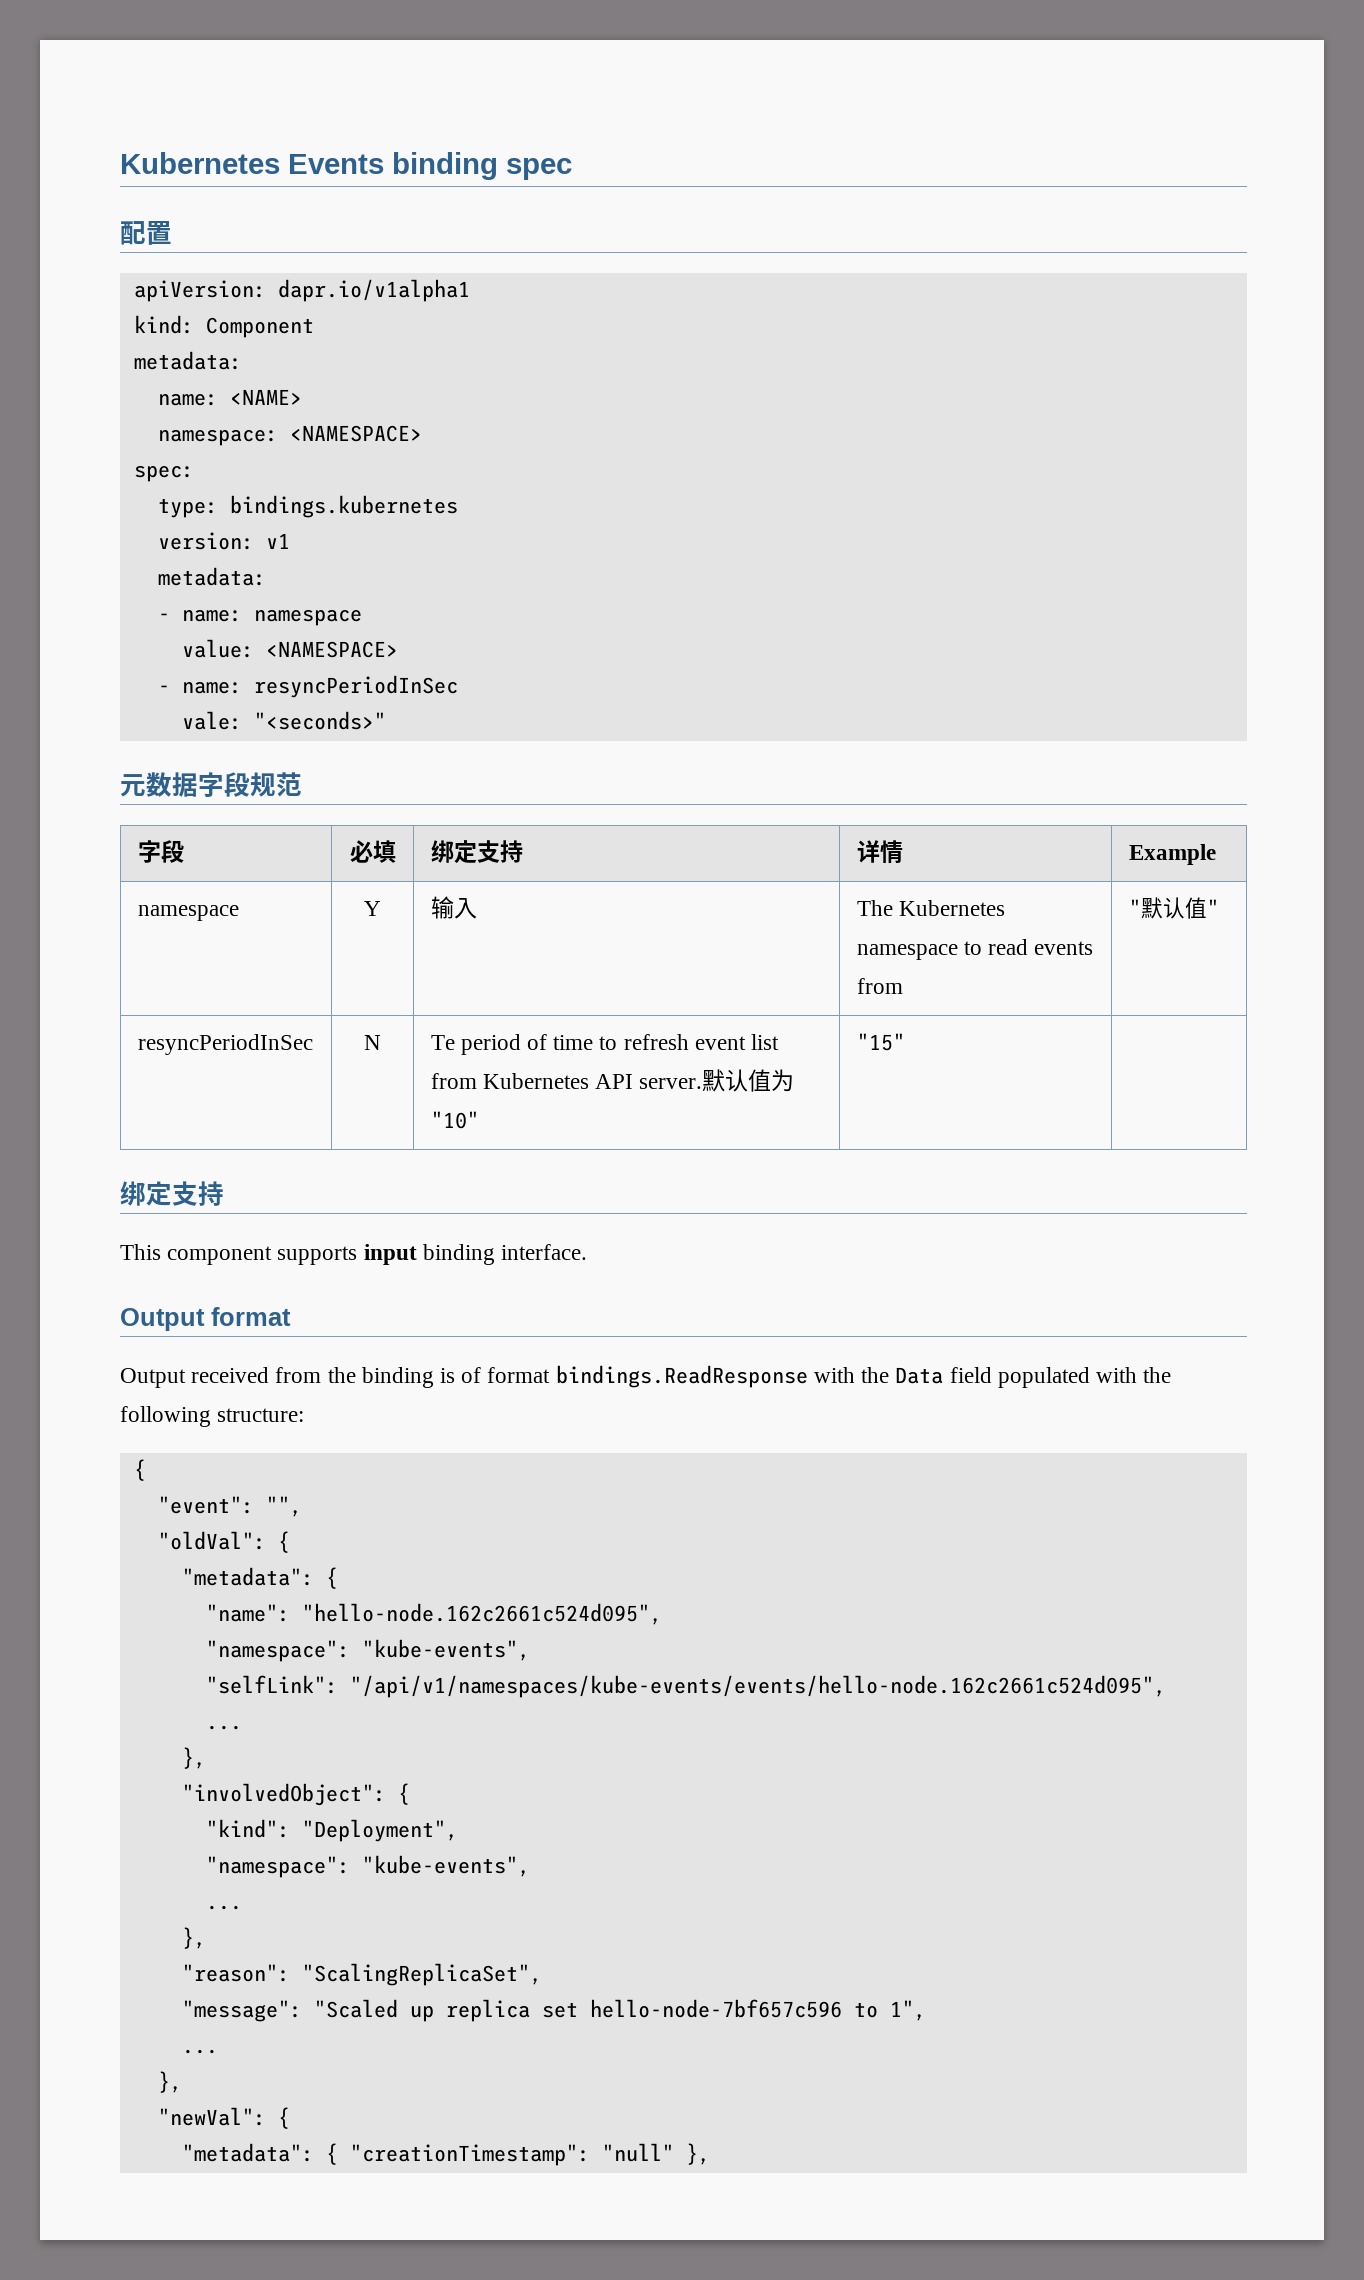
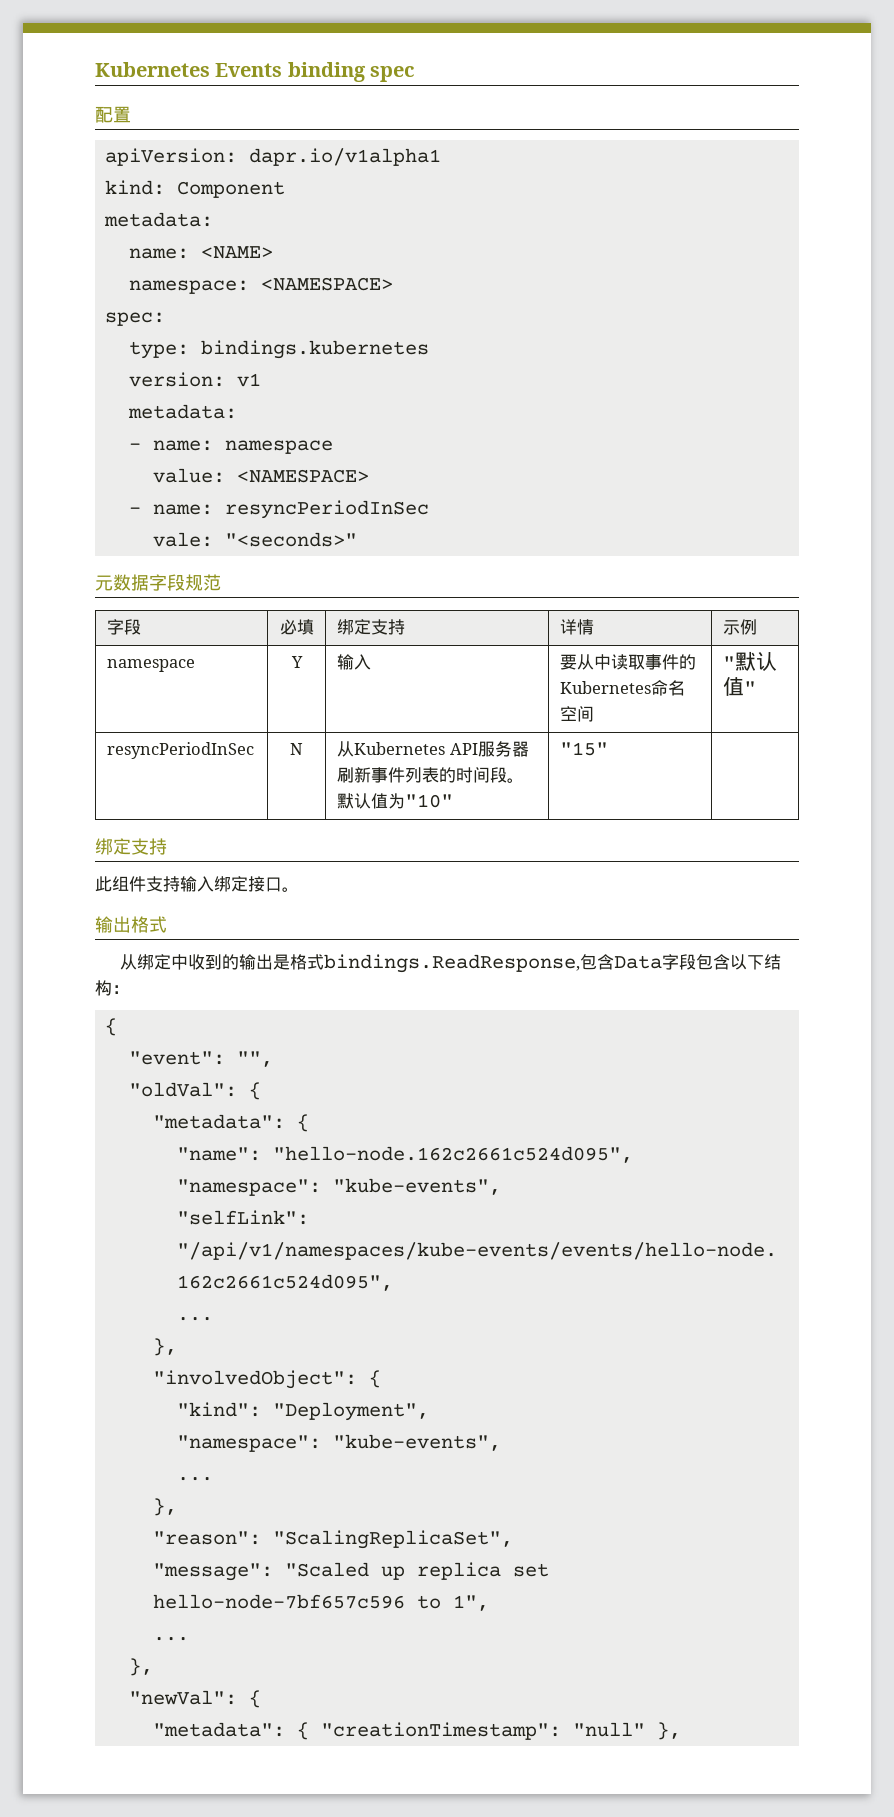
- 字段 | 必填 | 绑定支持 | 详情 | Example
+ 字段 | 必填 | 绑定支持 | 详情 | 示例
- namespace | Y | 输入 | The Kubernetes namespace to read events from | "默认值"
+ namespace | Y | 输入 | 要从中读取事件的Kubernetes命名空间 | "默认值"
- resyncPeriodInSec | N | Te period of time to refresh event list from Kubernetes API server.默认值为"10" | "15" |
+ resyncPeriodInSec | N | 从Kubernetes API服务器刷新事件列表的时间段。默认值为"10" | "15" |
- This component supports input binding interface.
- Output format
- Output received from the binding is of format bindings.ReadResponse with the Data field populated with the following structure:
+ 此组件支持输入绑定接口。
+ 输出格式
+ 从绑定中收到的输出是格式bindings.ReadResponse,包含Data字段包含以下结构：

